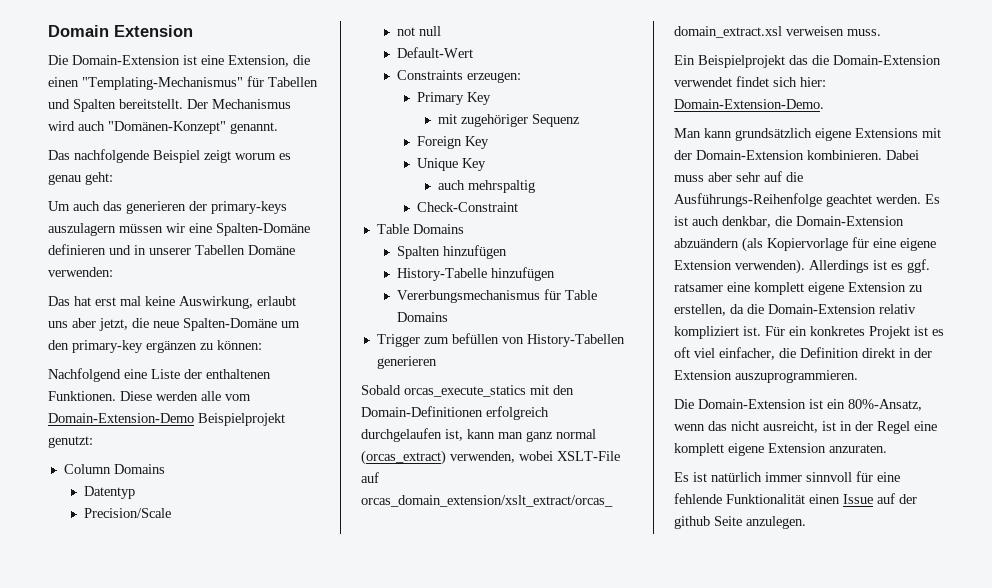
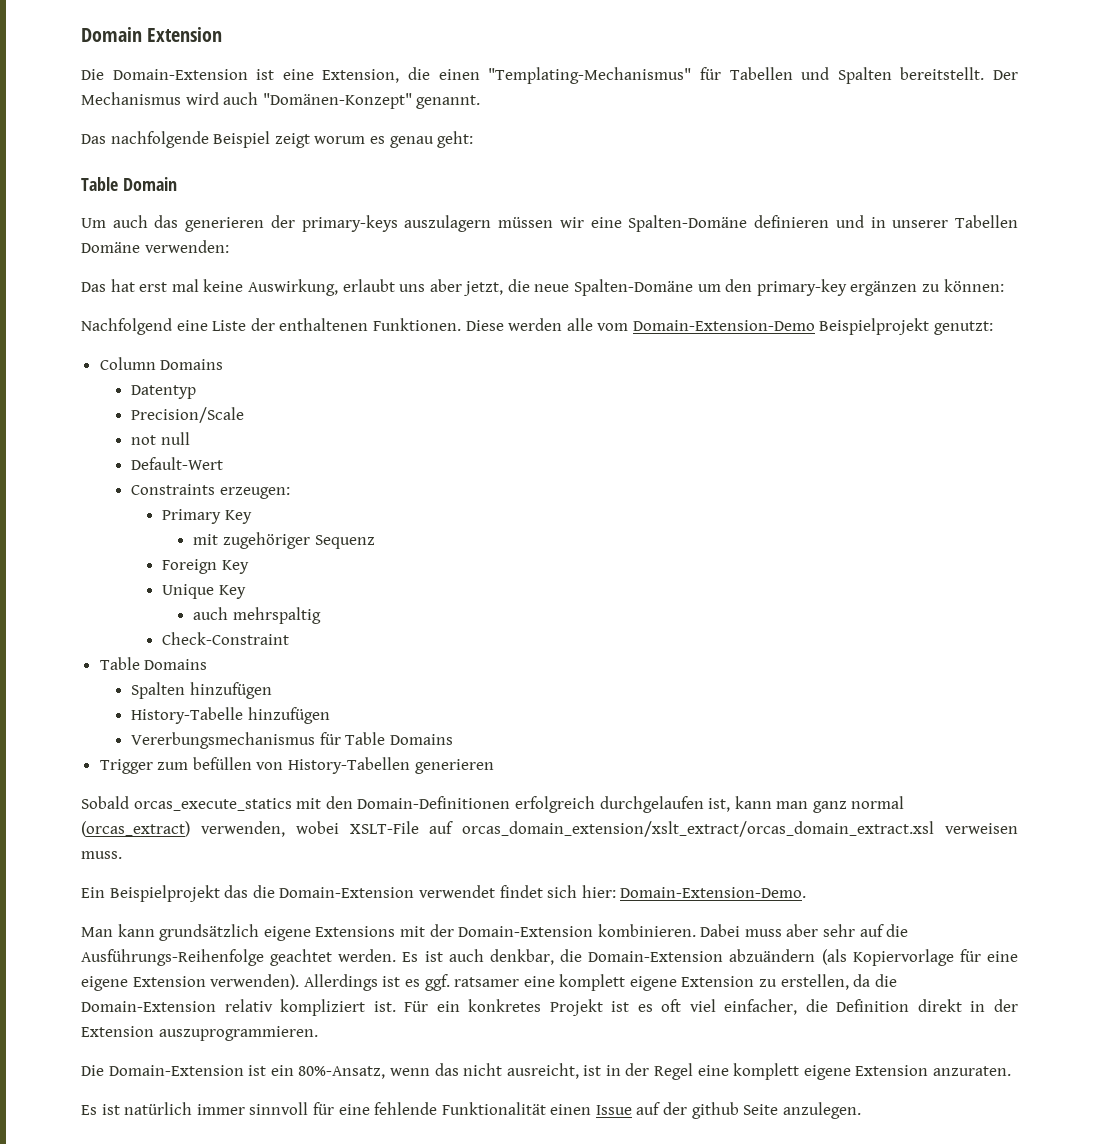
+ Table Domain

